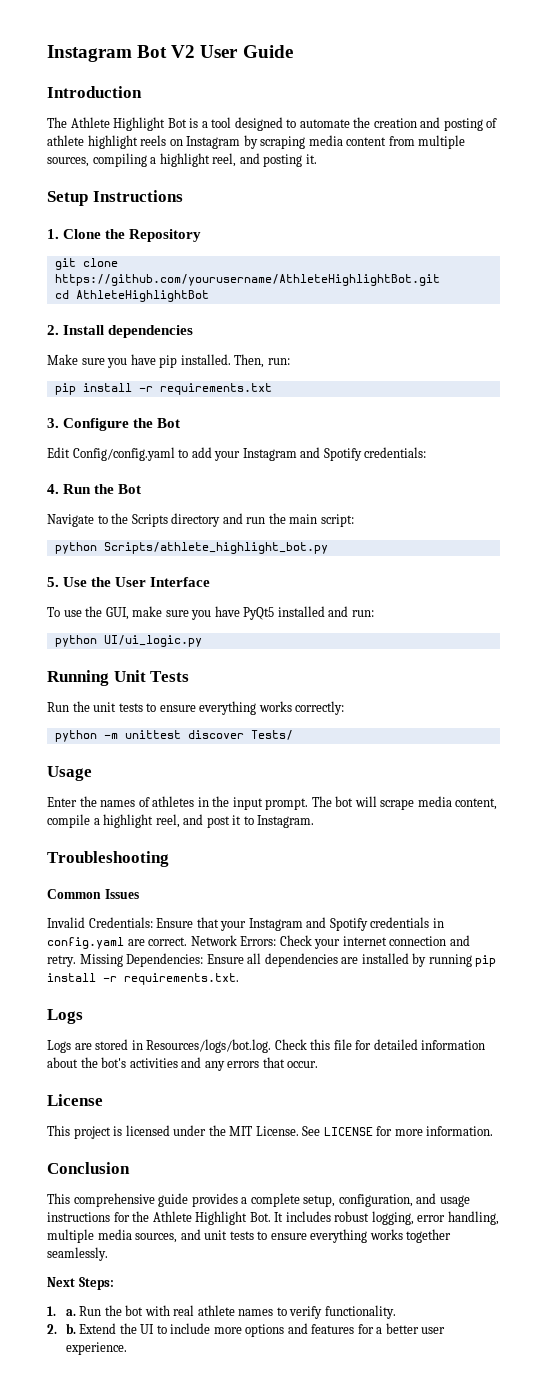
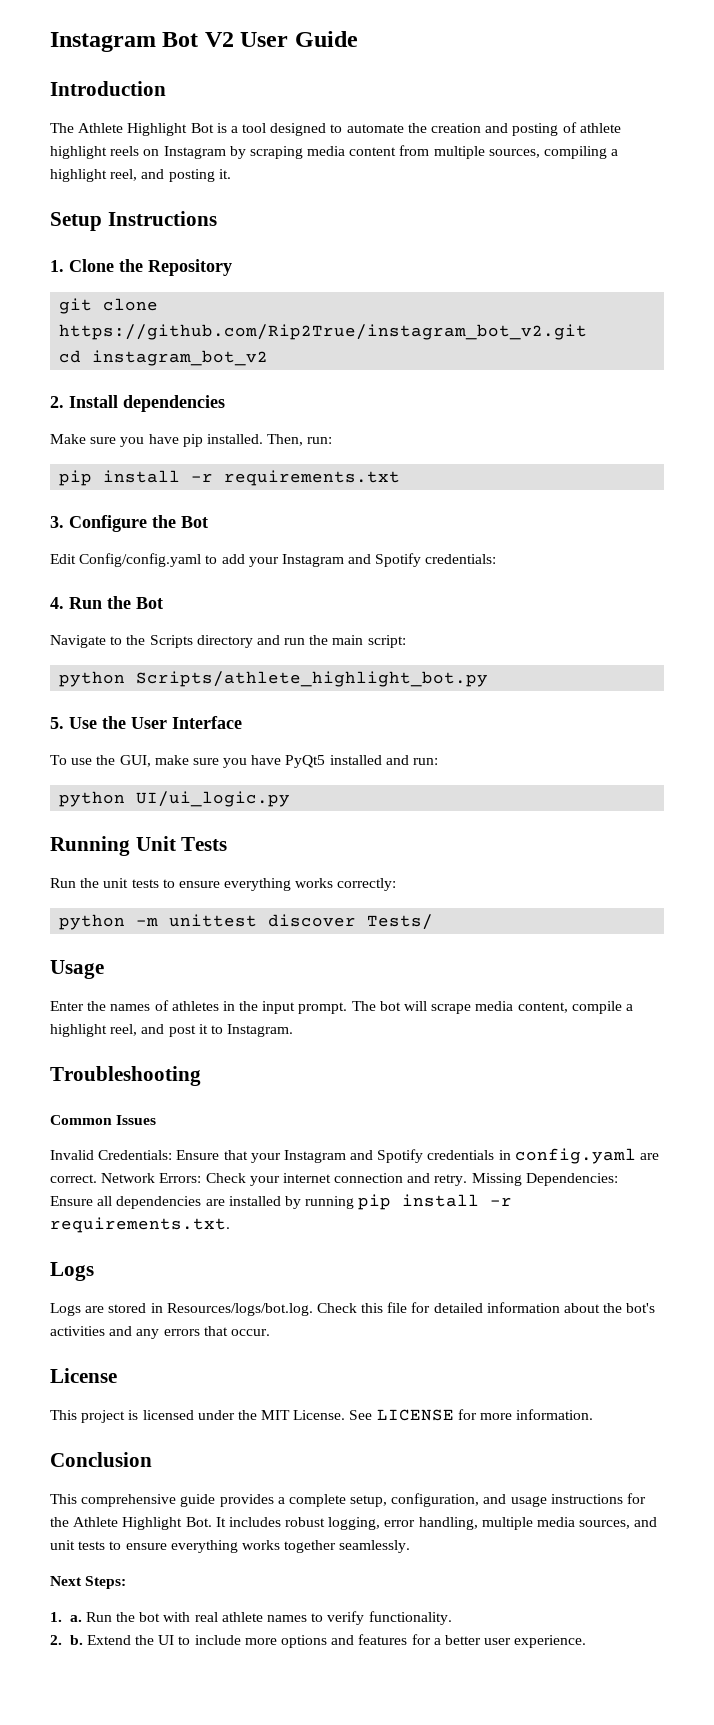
- git clone https://github.com/yourusername/AthleteHighlightBot.git
+ git clone https://github.com/Rip2True/instagram_bot_v2.git
- cd AthleteHighlightBot
+ cd instagram_bot_v2

